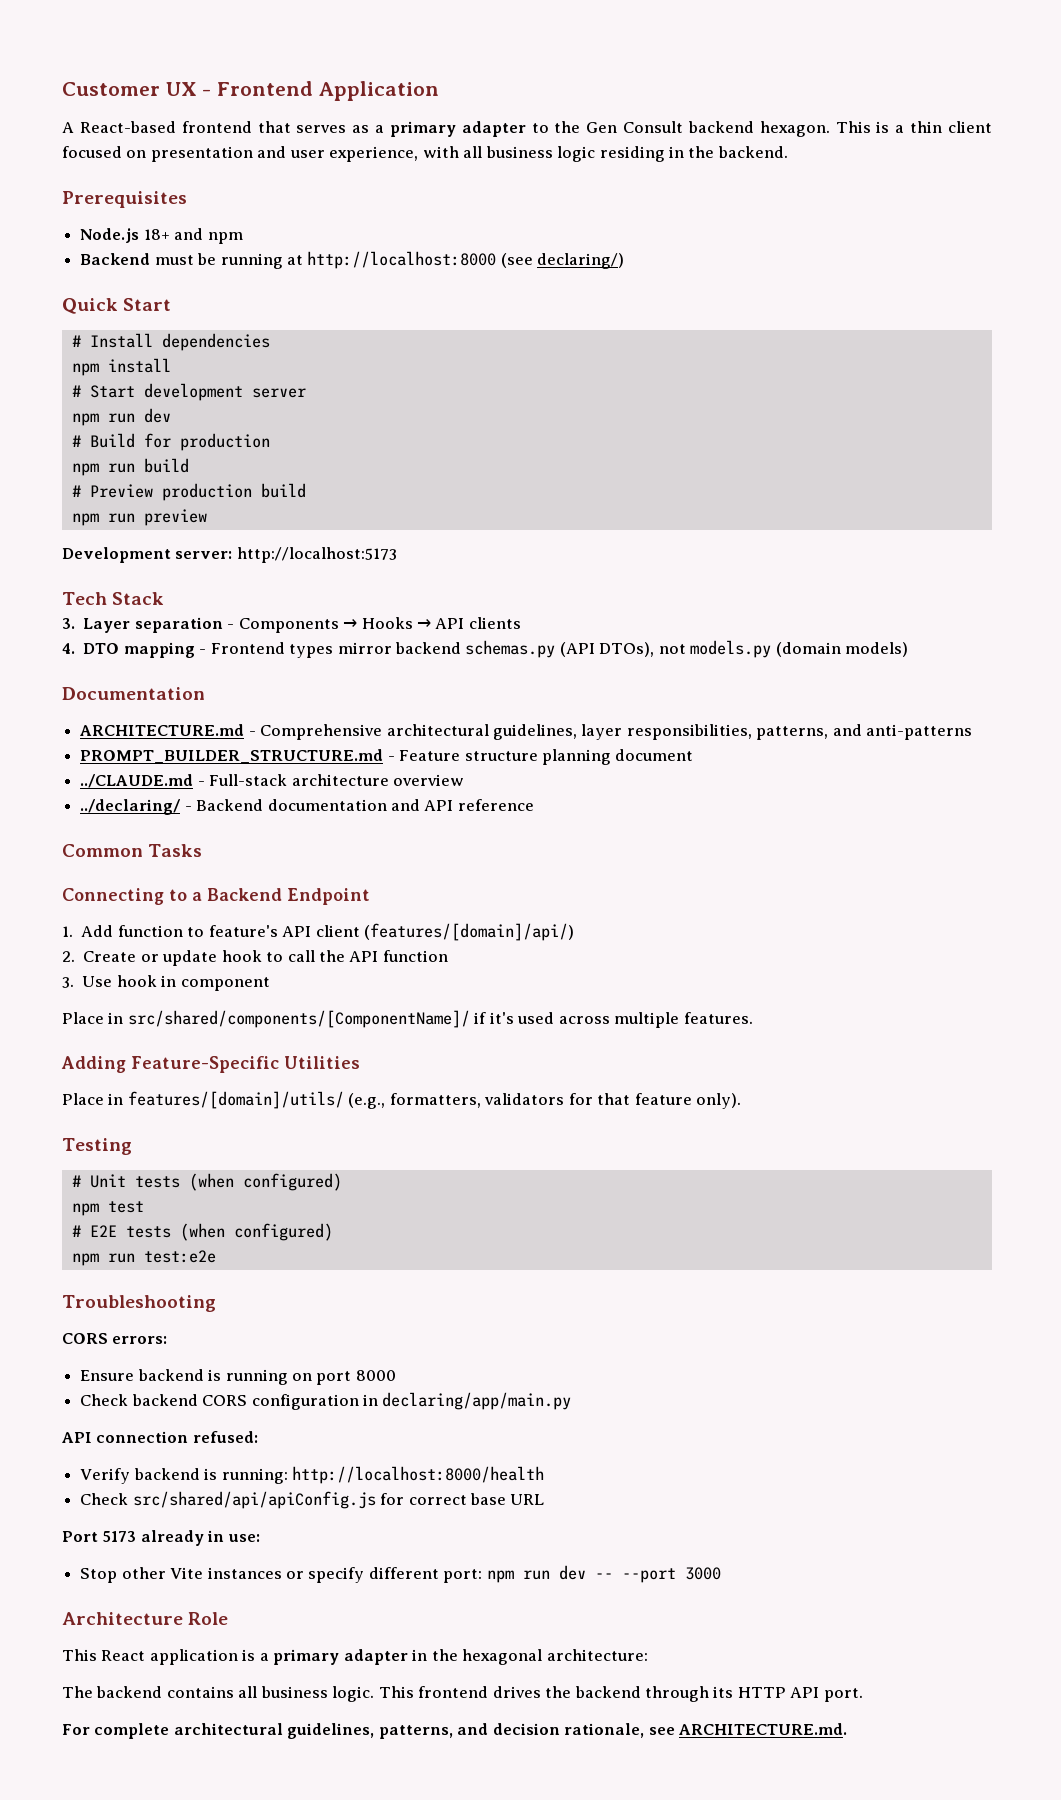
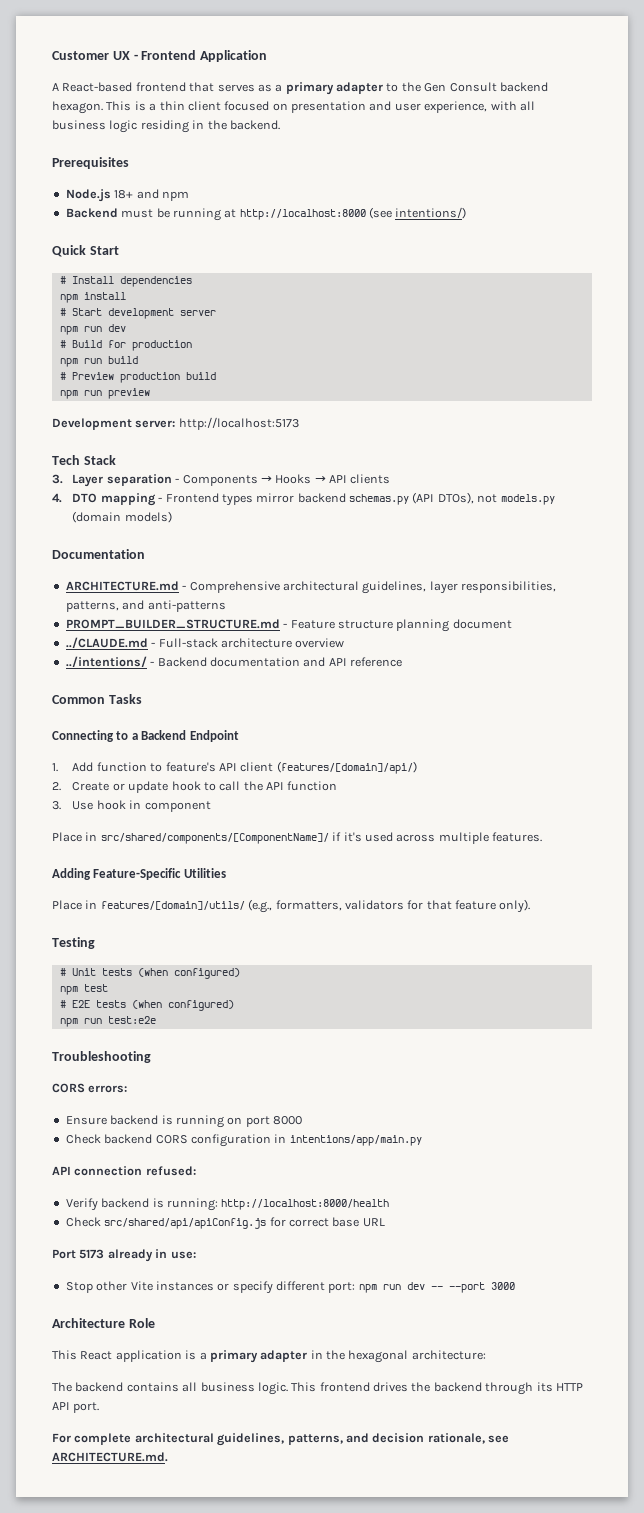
- Backend must be running at http://localhost:8000 (see declaring/)
+ Backend must be running at http://localhost:8000 (see intentions/)
- ../declaring/ - Backend documentation and API reference
+ ../intentions/ - Backend documentation and API reference
- Check backend CORS configuration in declaring/app/main.py
+ Check backend CORS configuration in intentions/app/main.py

